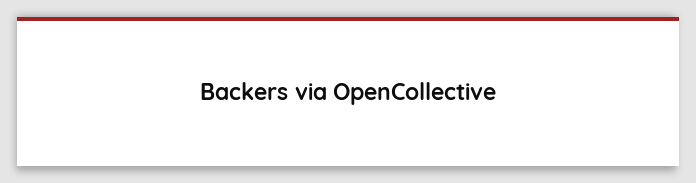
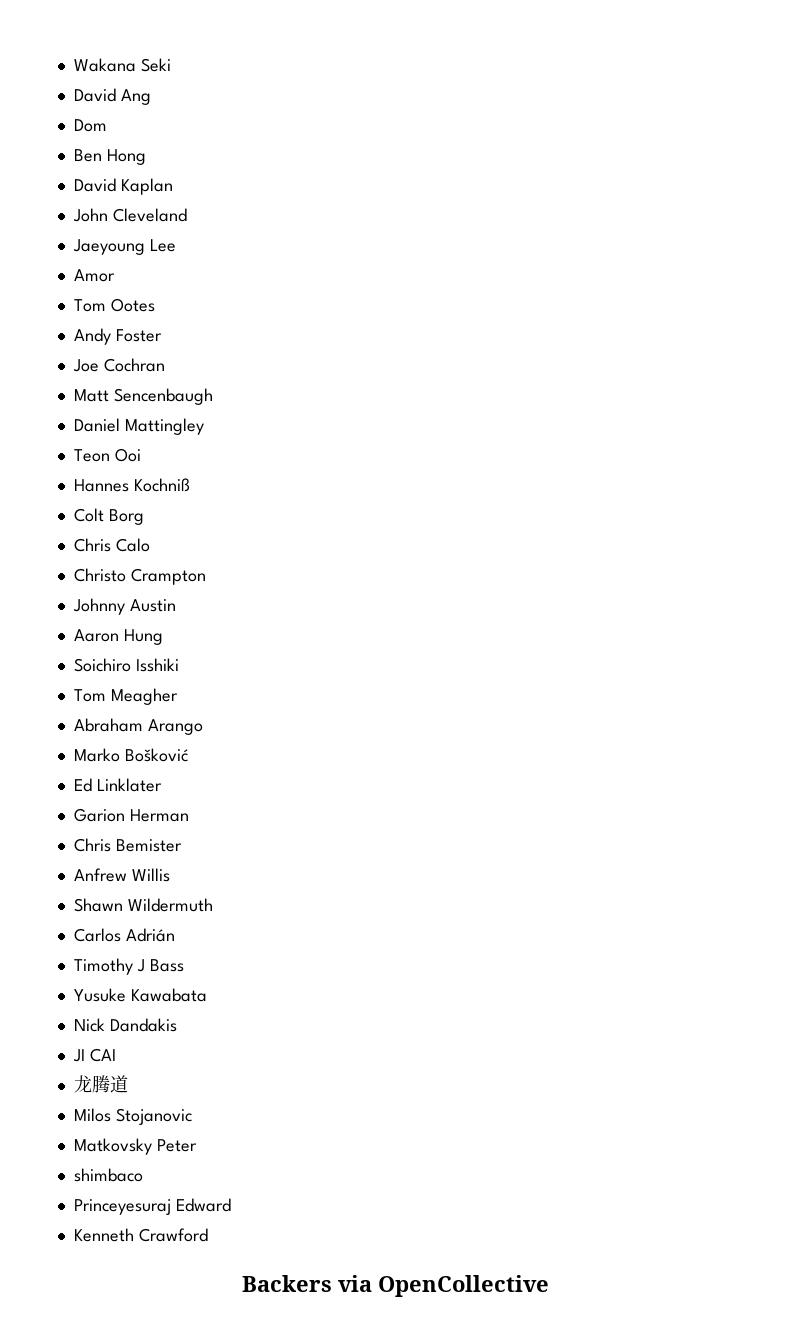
+ Wakana Seki
+ David Ang
+ Dom
+ Ben Hong
+ David Kaplan
+ John Cleveland
+ Jaeyoung Lee
+ Amor
+ Tom Ootes
+ Andy Foster
+ Joe Cochran
+ Matt Sencenbaugh
+ Daniel Mattingley
+ Teon Ooi
+ Hannes Kochniß
+ Colt Borg
+ Chris Calo
+ Christo Crampton
+ Johnny Austin
+ Aaron Hung
+ Soichiro Isshiki
+ Tom Meagher
+ Abraham Arango
+ Marko Bošković
+ Ed Linklater
+ Garion Herman
+ Chris Bemister
+ Anfrew Willis
+ Shawn Wildermuth
+ Carlos Adrián
+ Timothy J Bass
+ Yusuke Kawabata
+ Nick Dandakis
+ JI CAI
+ 龙腾道
+ Milos Stojanovic
+ Matkovsky Peter
+ shimbaco
+ Princeyesuraj Edward
+ Kenneth Crawford

